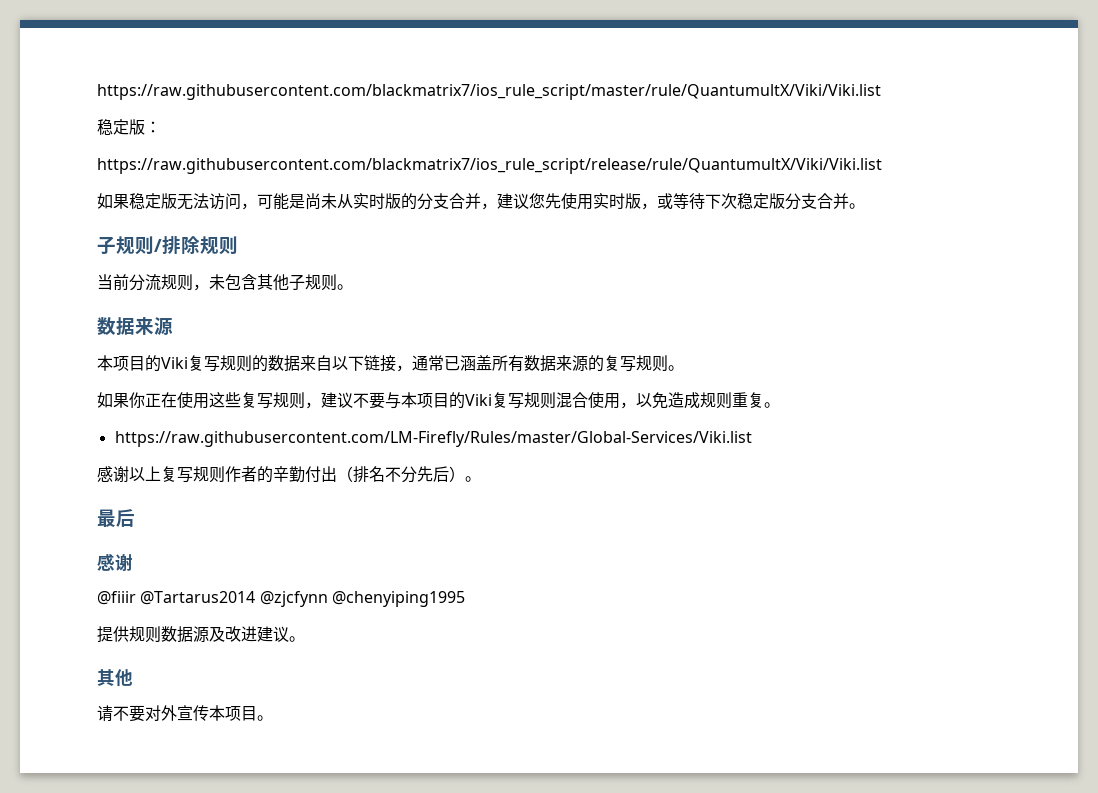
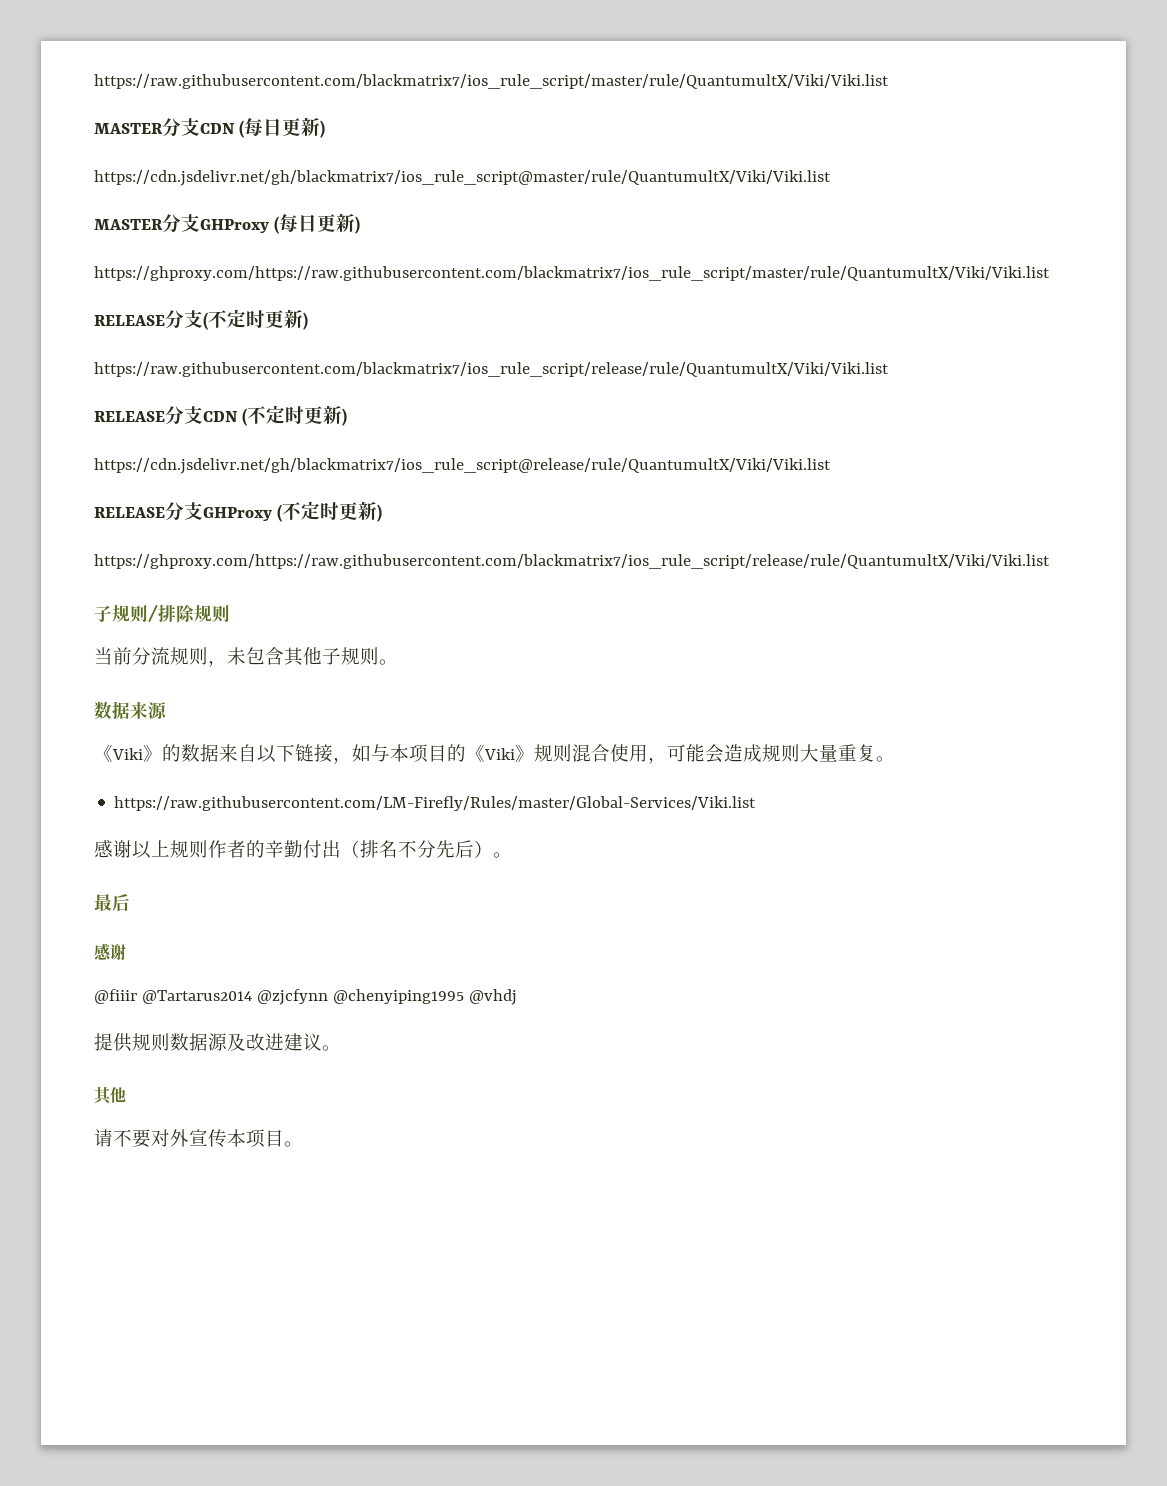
- 稳定版：
+ MASTER分支CDN (每日更新)
+ https://cdn.jsdelivr.net/gh/blackmatrix7/ios_rule_script@master/rule/QuantumultX/Viki/Viki.list
+ MASTER分支GHProxy (每日更新)
+ https://ghproxy.com/https://raw.githubusercontent.com/blackmatrix7/ios_rule_script/master/rule/QuantumultX/Viki/Viki.list
+ RELEASE分支(不定时更新)
  https://raw.githubusercontent.com/blackmatrix7/ios_rule_script/release/rule/QuantumultX/Viki/Viki.list
- 如果稳定版无法访问，可能是尚未从实时版的分支合并，建议您先使用实时版，或等待下次稳定版分支合并。
+ RELEASE分支CDN (不定时更新)
+ https://cdn.jsdelivr.net/gh/blackmatrix7/ios_rule_script@release/rule/QuantumultX/Viki/Viki.list
+ RELEASE分支GHProxy (不定时更新)
+ https://ghproxy.com/https://raw.githubusercontent.com/blackmatrix7/ios_rule_script/release/rule/QuantumultX/Viki/Viki.list
- 本项目的Viki复写规则的数据来自以下链接，通常已涵盖所有数据来源的复写规则。
- 如果你正在使用这些复写规则，建议不要与本项目的Viki复写规则混合使用，以免造成规则重复。
+ 《Viki》的数据来自以下链接，如与本项目的《Viki》规则混合使用，可能会造成规则大量重复。
- 感谢以上复写规则作者的辛勤付出（排名不分先后）。
+ 感谢以上规则作者的辛勤付出（排名不分先后）。
- @fiiir @Tartarus2014 @zjcfynn @chenyiping1995
+ @fiiir @Tartarus2014 @zjcfynn @chenyiping1995 @vhdj

